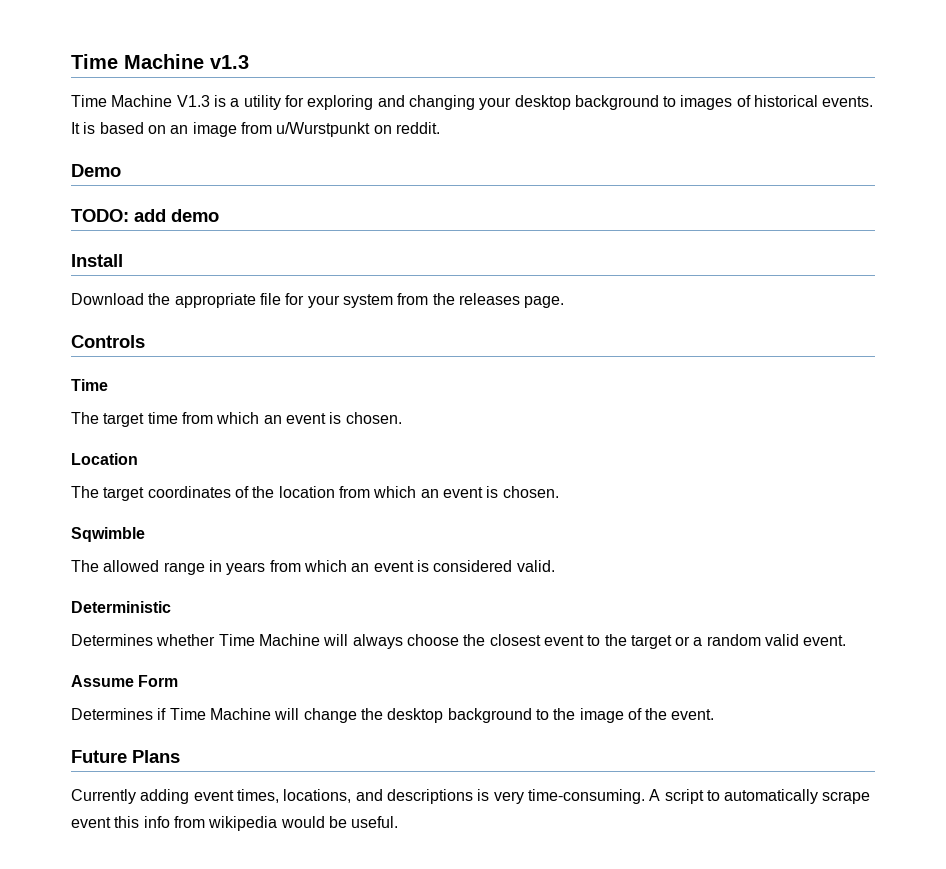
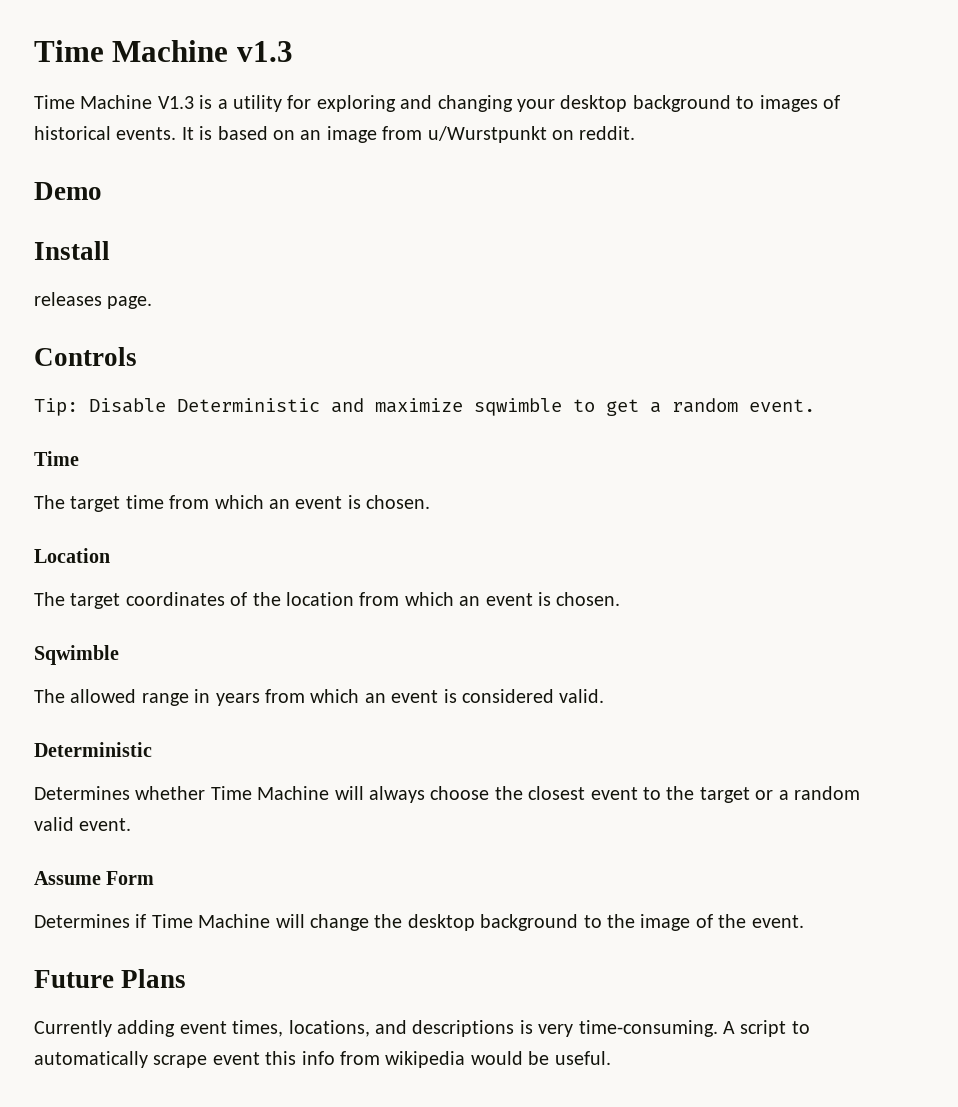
- TODO: add demo
  Install
- Download the appropriate file for your system from the releases page.
+ releases page.
  Controls
+ Tip: Disable Deterministic and maximize sqwimble to get a random event.

